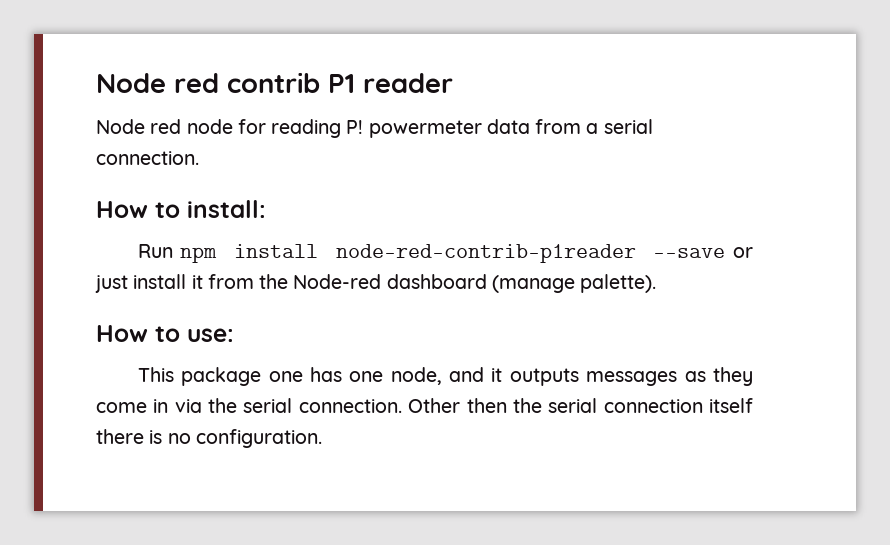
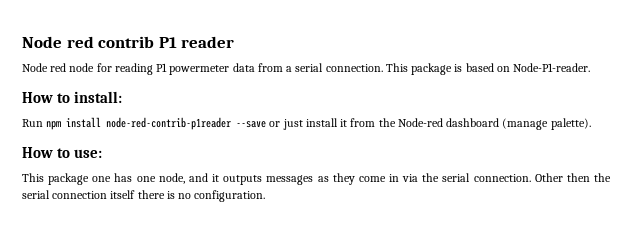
- Node red node for reading P! powermeter data from a serial connection.
+ Node red node for reading P1 powermeter data from a serial connection. This package is based on Node-P1-reader.

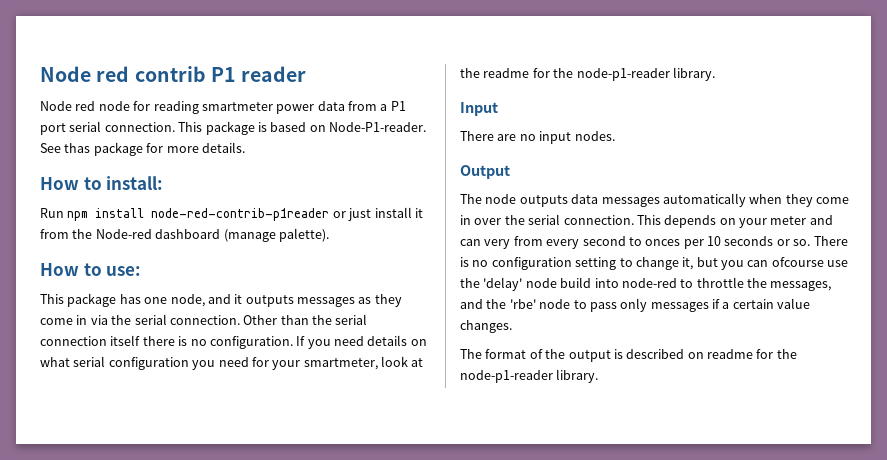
- Node red node for reading P1 powermeter data from a serial connection.
+ Node red node for reading smartmeter power data from a P1 port serial connection.
+ See thas package for more details.
- Run npm install node-red-contrib-p1reader --save or just install it from the Node-red dashboard (manage palette).
+ Run npm install node-red-contrib-p1reader or just install it from the Node-red dashboard (manage palette).
- This package one has one node, and it outputs messages as they come in via the serial connection.
+ This package has one node, and it outputs messages as they come in via the serial connection.
- Other then the serial connection itself there is no configuration.
+ Other than the serial connection itself there is no configuration.
+ If you need details on what serial configuration you need for your smartmeter, look at the readme for the node-p1-reader library.
+ Input
+ There are no input nodes.
+ Output
+ The node outputs data messages automatically when they come in over the serial connection. This depends on your meter and can very from every second to onces per 10 seconds or so. There is no configuration setting to change it, but you can ofcourse use the 'delay' node build into node-red to throttle the messages, and the 'rbe' node to pass only messages if a certain value changes.
+ The format of the output is described on readme for the node-p1-reader library.

